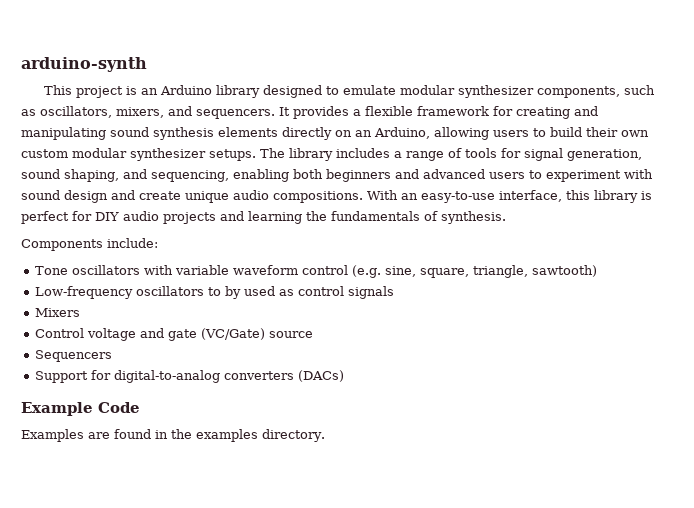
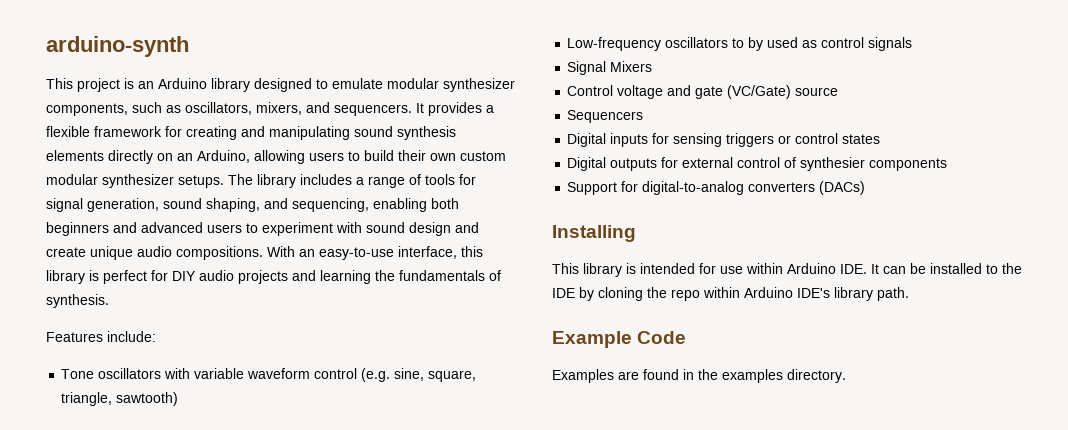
- Components include:
+ Features include:
- Mixers
+ Signal Mixers
+ Digital inputs for sensing triggers or control states
+ Digital outputs for external control of synthesier components
+ Installing
+ This library is intended for use within Arduino IDE. It can be installed to the IDE by cloning the repo within Arduino IDE's library path.

